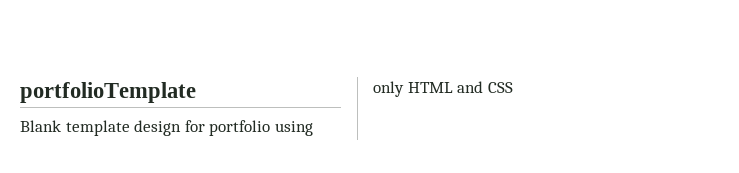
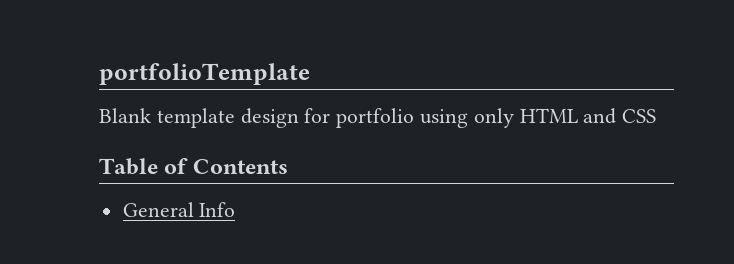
+ Table of Contents
+ General Info

